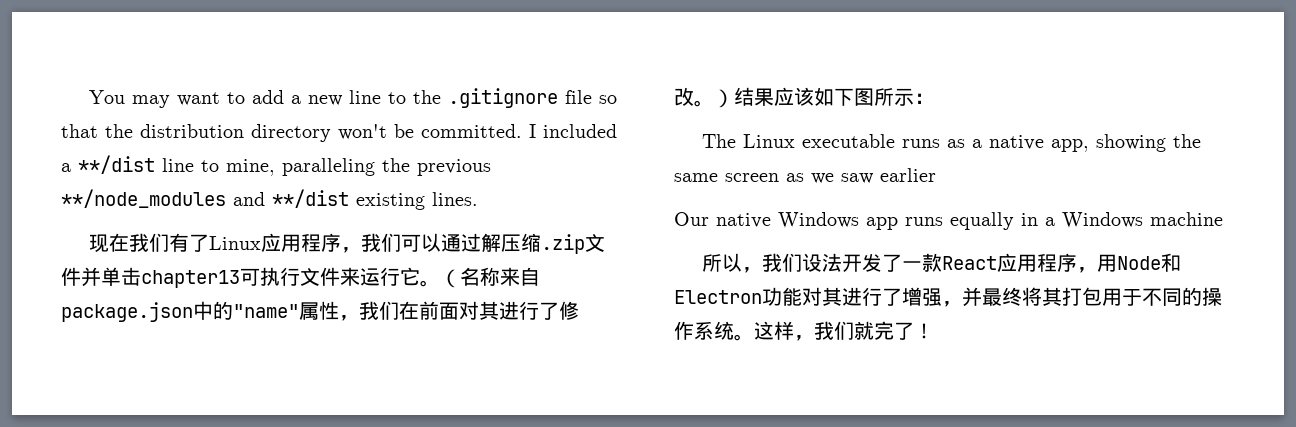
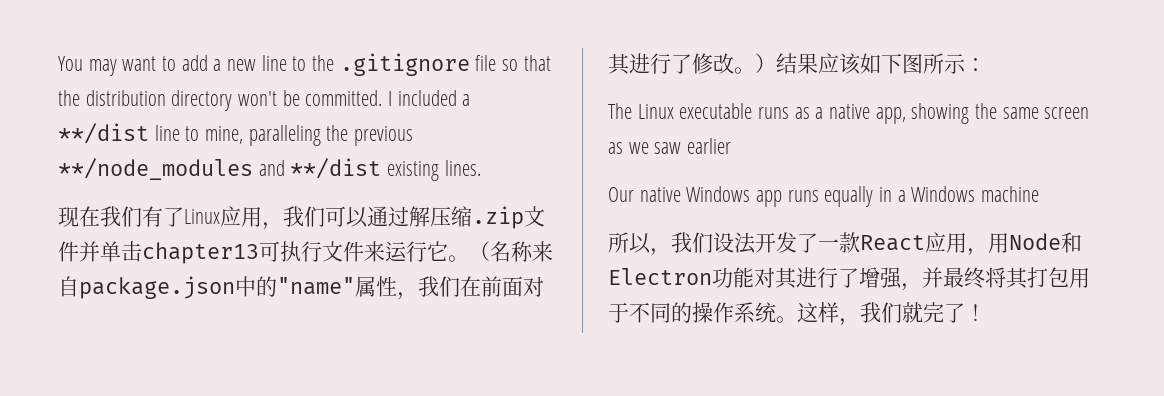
- 现在我们有了Linux应用程序，我们可以通过解压缩.zip文件并单击chapter13可执行文件来运行它。
+ 现在我们有了Linux应用，我们可以通过解压缩.zip文件并单击chapter13可执行文件来运行它。
- 所以，我们设法开发了一款React应用程序，用Node和Electron功能对其进行了增强，并最终将其打包用于不同的操作系统。
+ 所以，我们设法开发了一款React应用，用Node和Electron功能对其进行了增强，并最终将其打包用于不同的操作系统。

